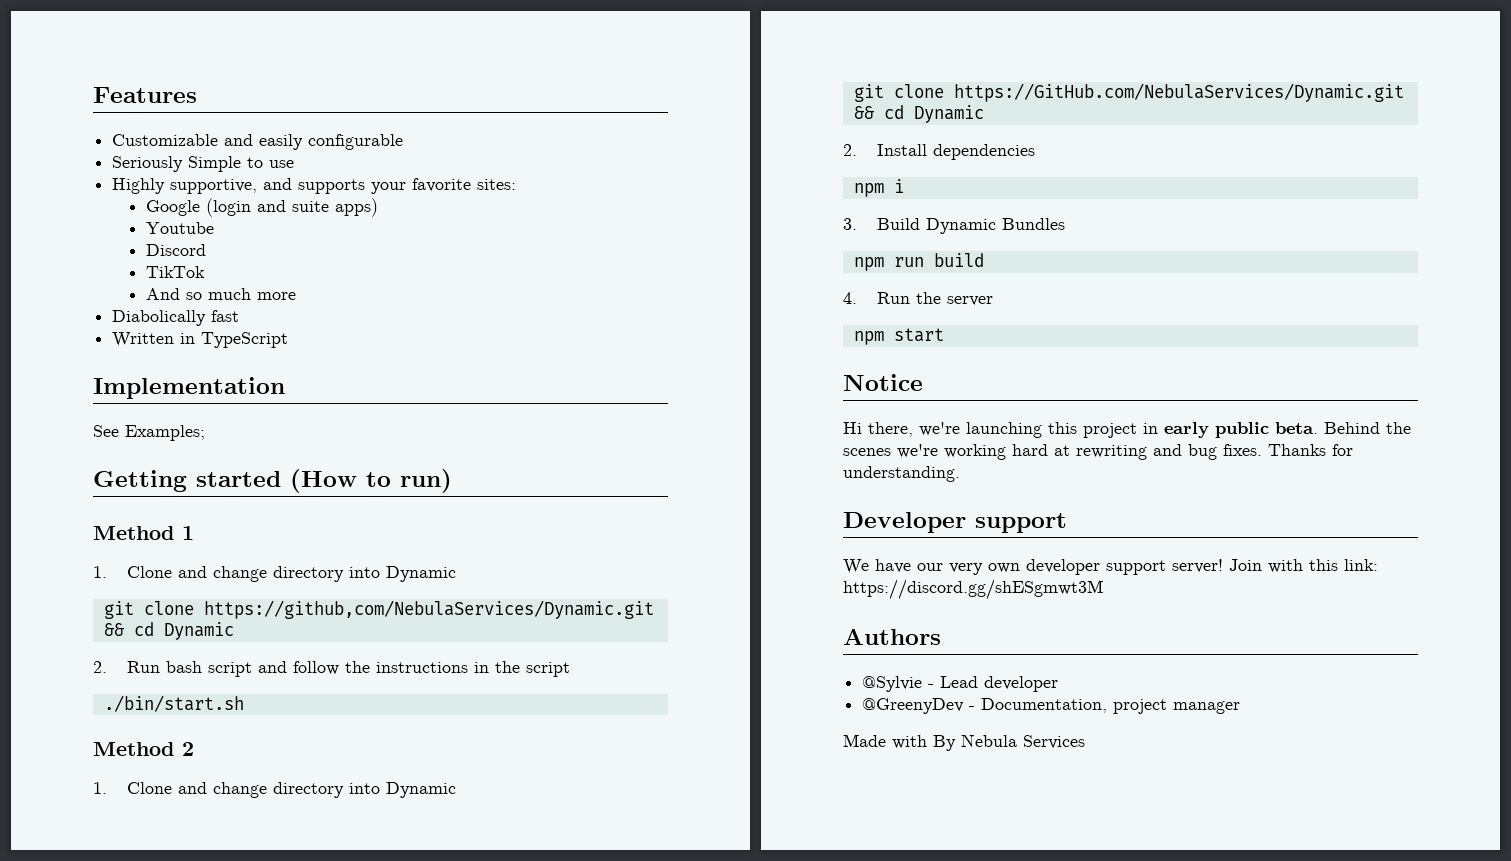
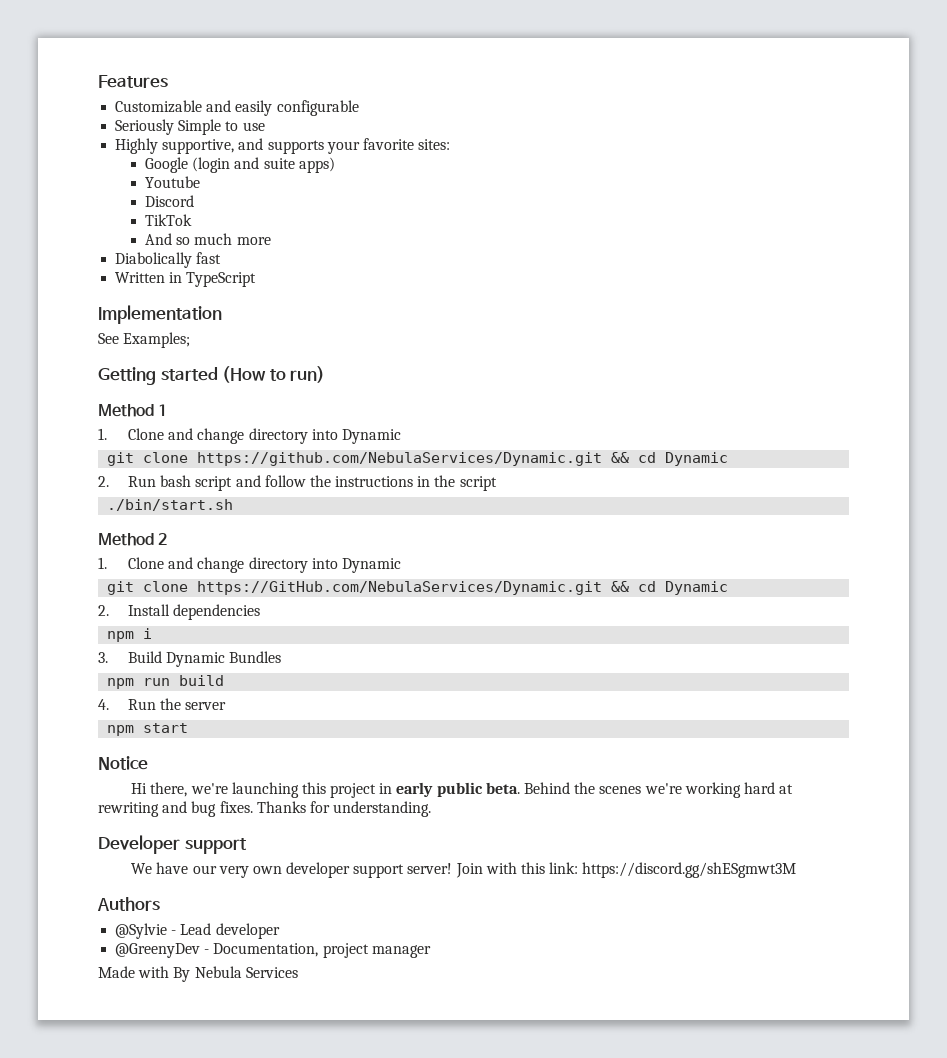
- git clone https://github,com/NebulaServices/Dynamic.git && cd Dynamic
+ git clone https://github.com/NebulaServices/Dynamic.git && cd Dynamic

